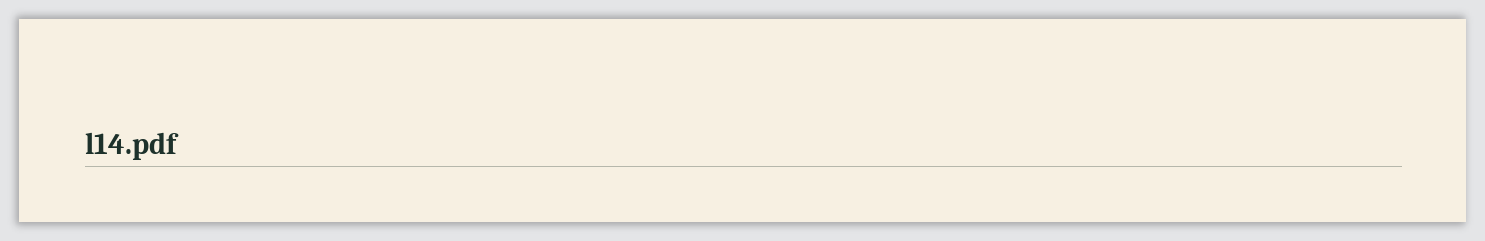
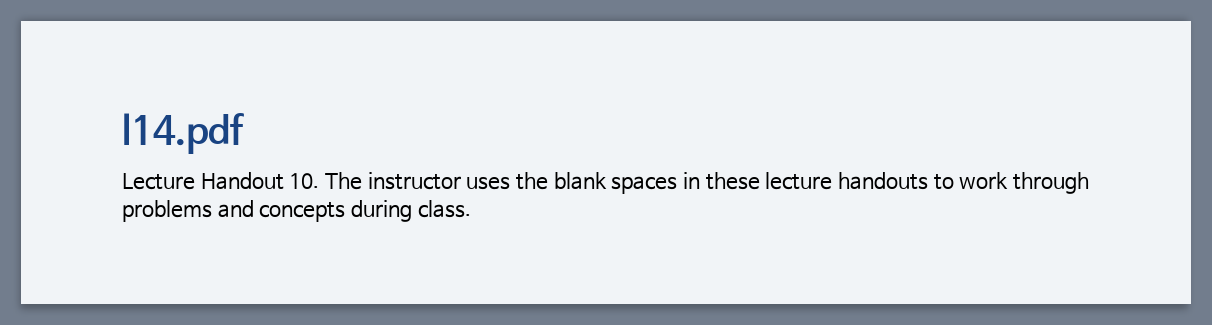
+ Lecture Handout 10. The instructor uses the blank spaces in these lecture handouts to work through problems and concepts during class.

